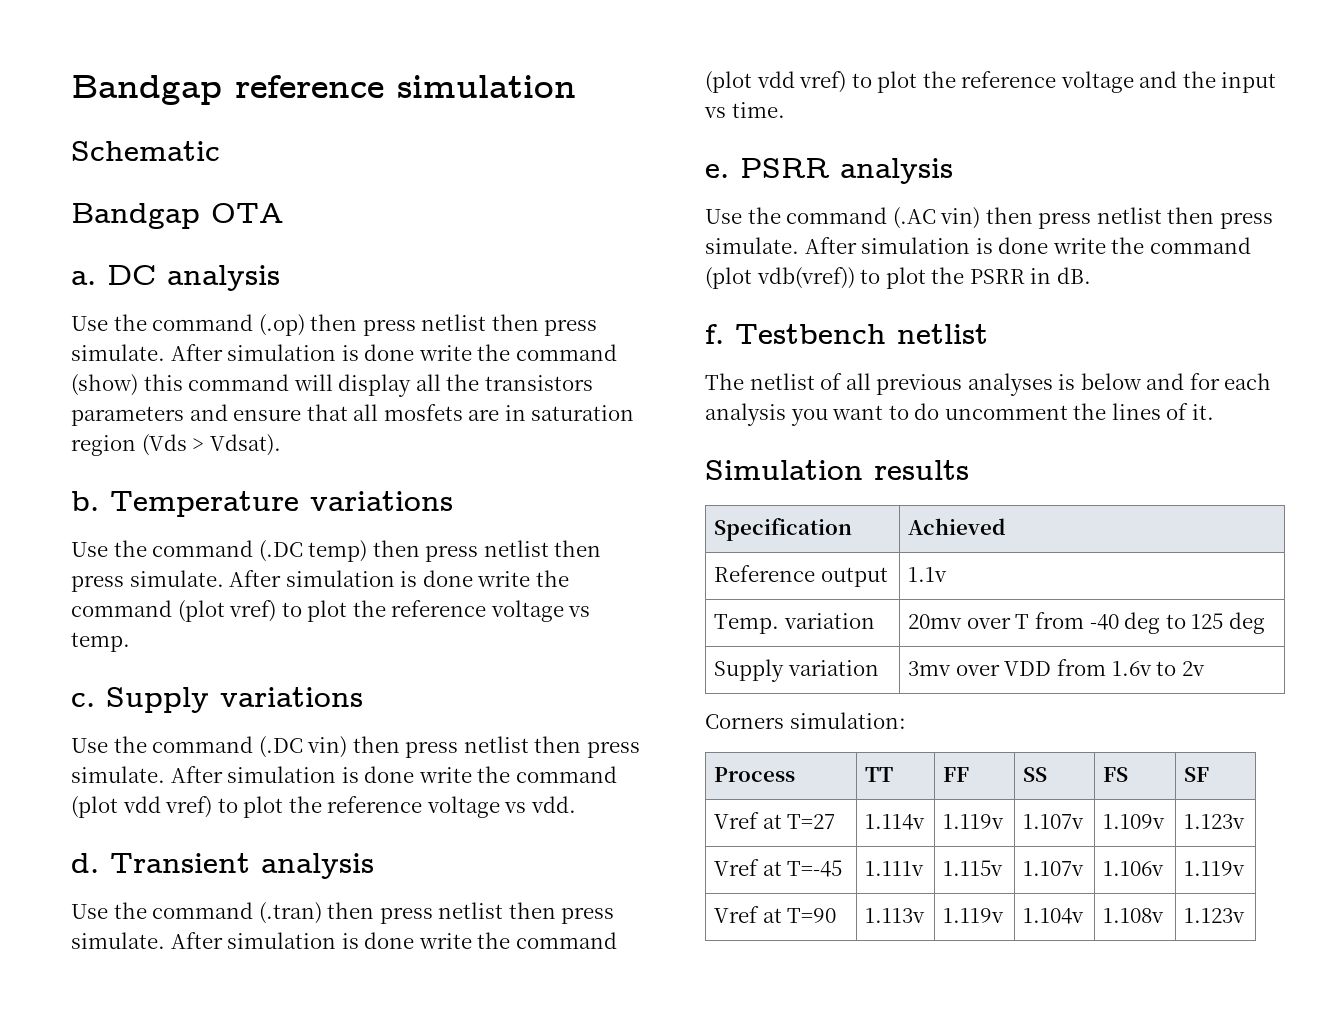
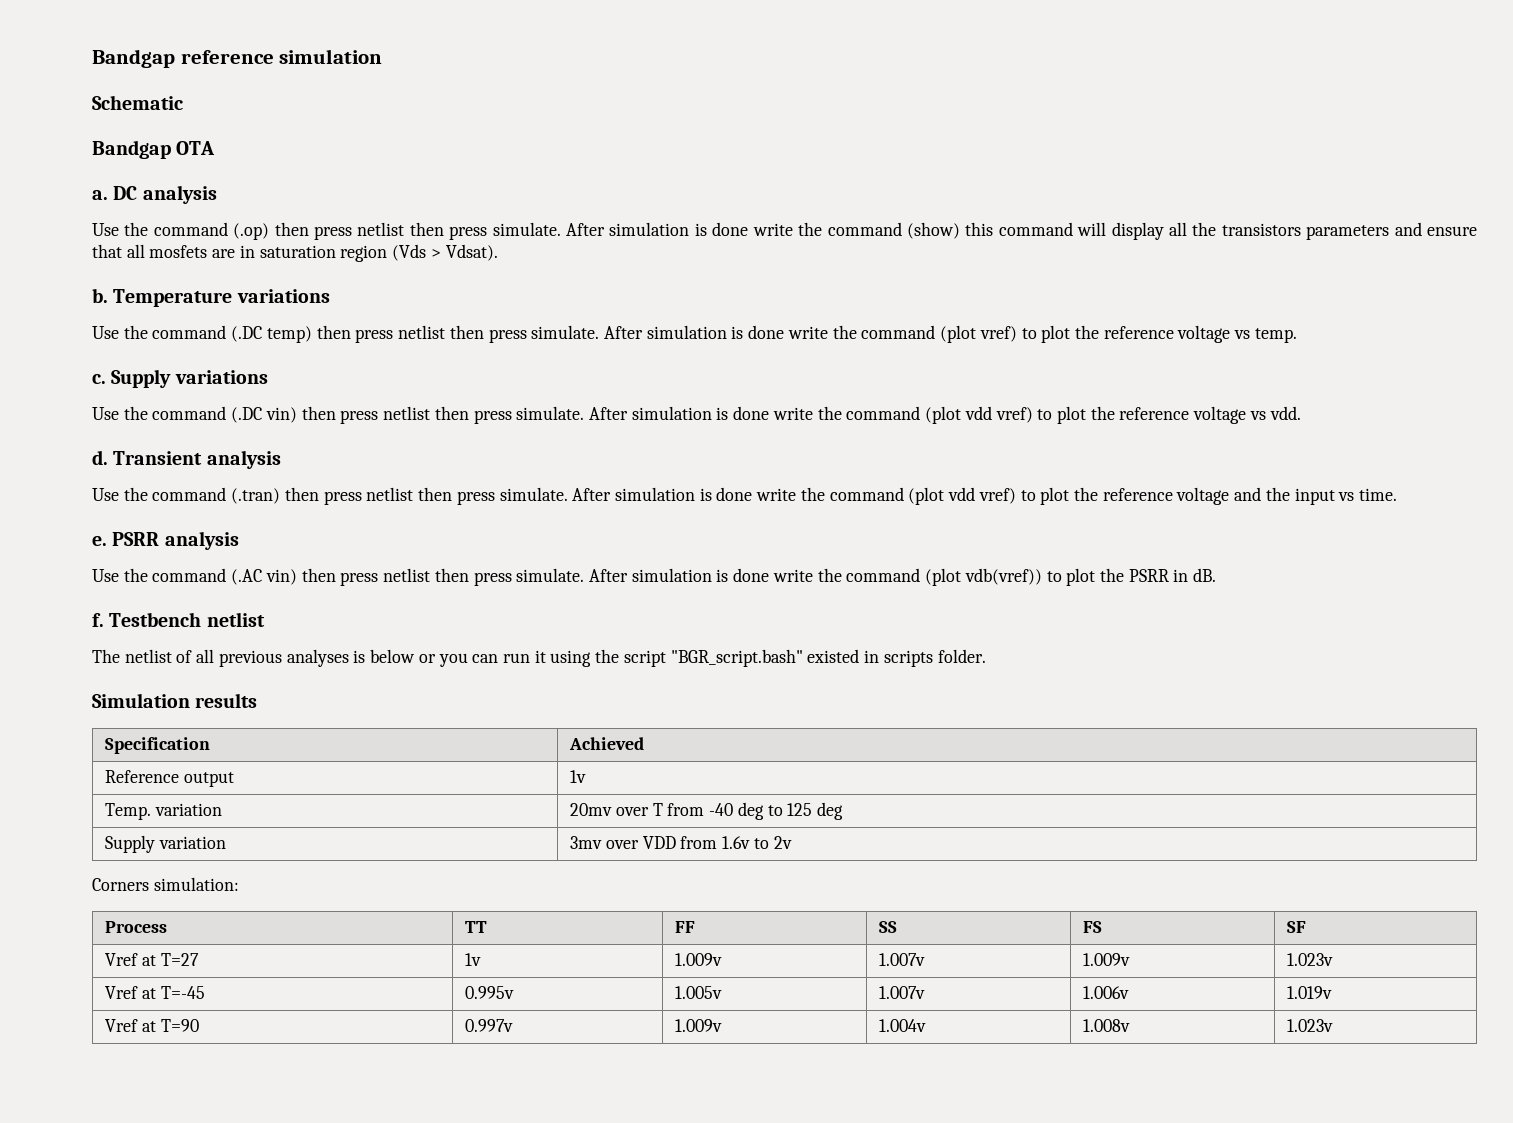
- The netlist of all previous analyses is below and for each analysis you want to do uncomment the lines of it.
+ The netlist of all previous analyses is below or you can run it using the script "BGR_script.bash" existed in scripts folder.
- Reference output | 1.1v
+ Reference output | 1v
- Vref at T=27 | 1.114v | 1.119v | 1.107v | 1.109v | 1.123v
- Vref at T=-45 | 1.111v | 1.115v | 1.107v | 1.106v | 1.119v
- Vref at T=90 | 1.113v | 1.119v | 1.104v | 1.108v | 1.123v
+ Vref at T=27 | 1v | 1.009v | 1.007v | 1.009v | 1.023v
+ Vref at T=-45 | 0.995v | 1.005v | 1.007v | 1.006v | 1.019v
+ Vref at T=90 | 0.997v | 1.009v | 1.004v | 1.008v | 1.023v

